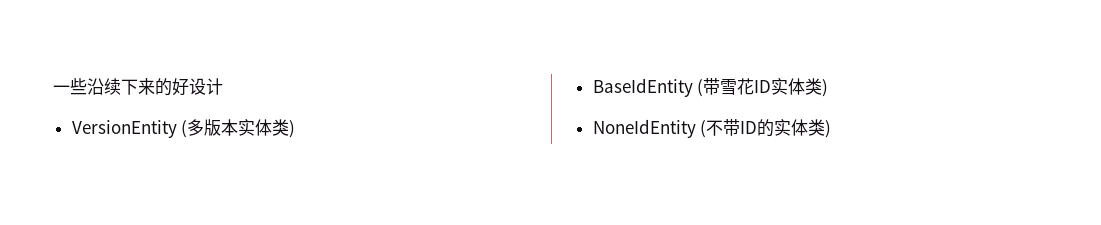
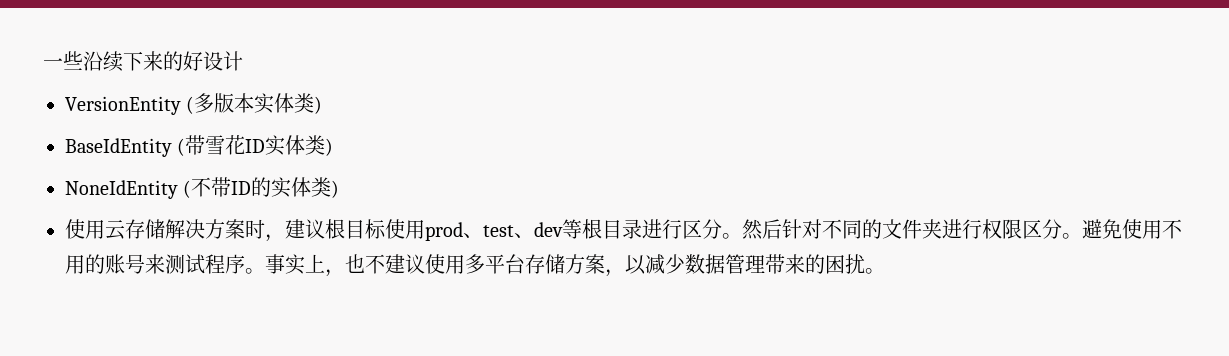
+ 使用云存储解决方案时，建议根目标使用prod、test、dev等根目录进行区分。然后针对不同的文件夹进行权限区分。避免使用不用的账号来测试程序。事实上，也不建议使用多平台存储方案，以减少数据管理带来的困扰。

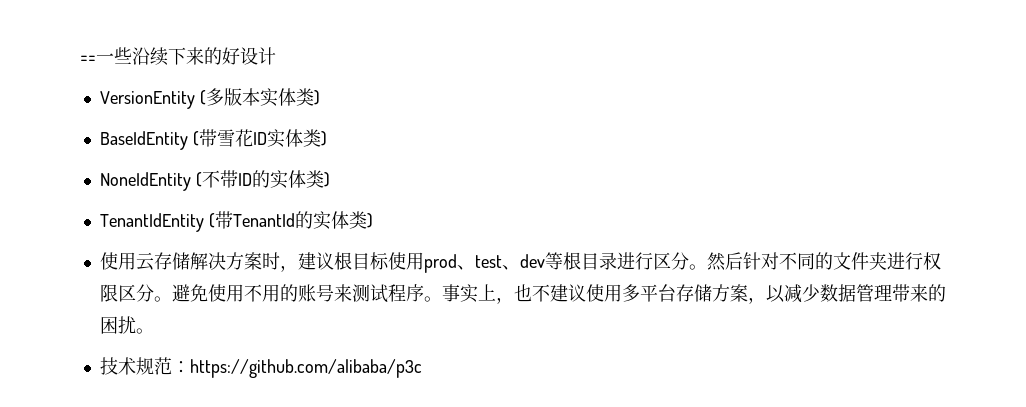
- 一些沿续下来的好设计
+ ==一些沿续下来的好设计
+ TenantIdEntity (带TenantId的实体类)
+ 技术规范：https://github.com/alibaba/p3c

